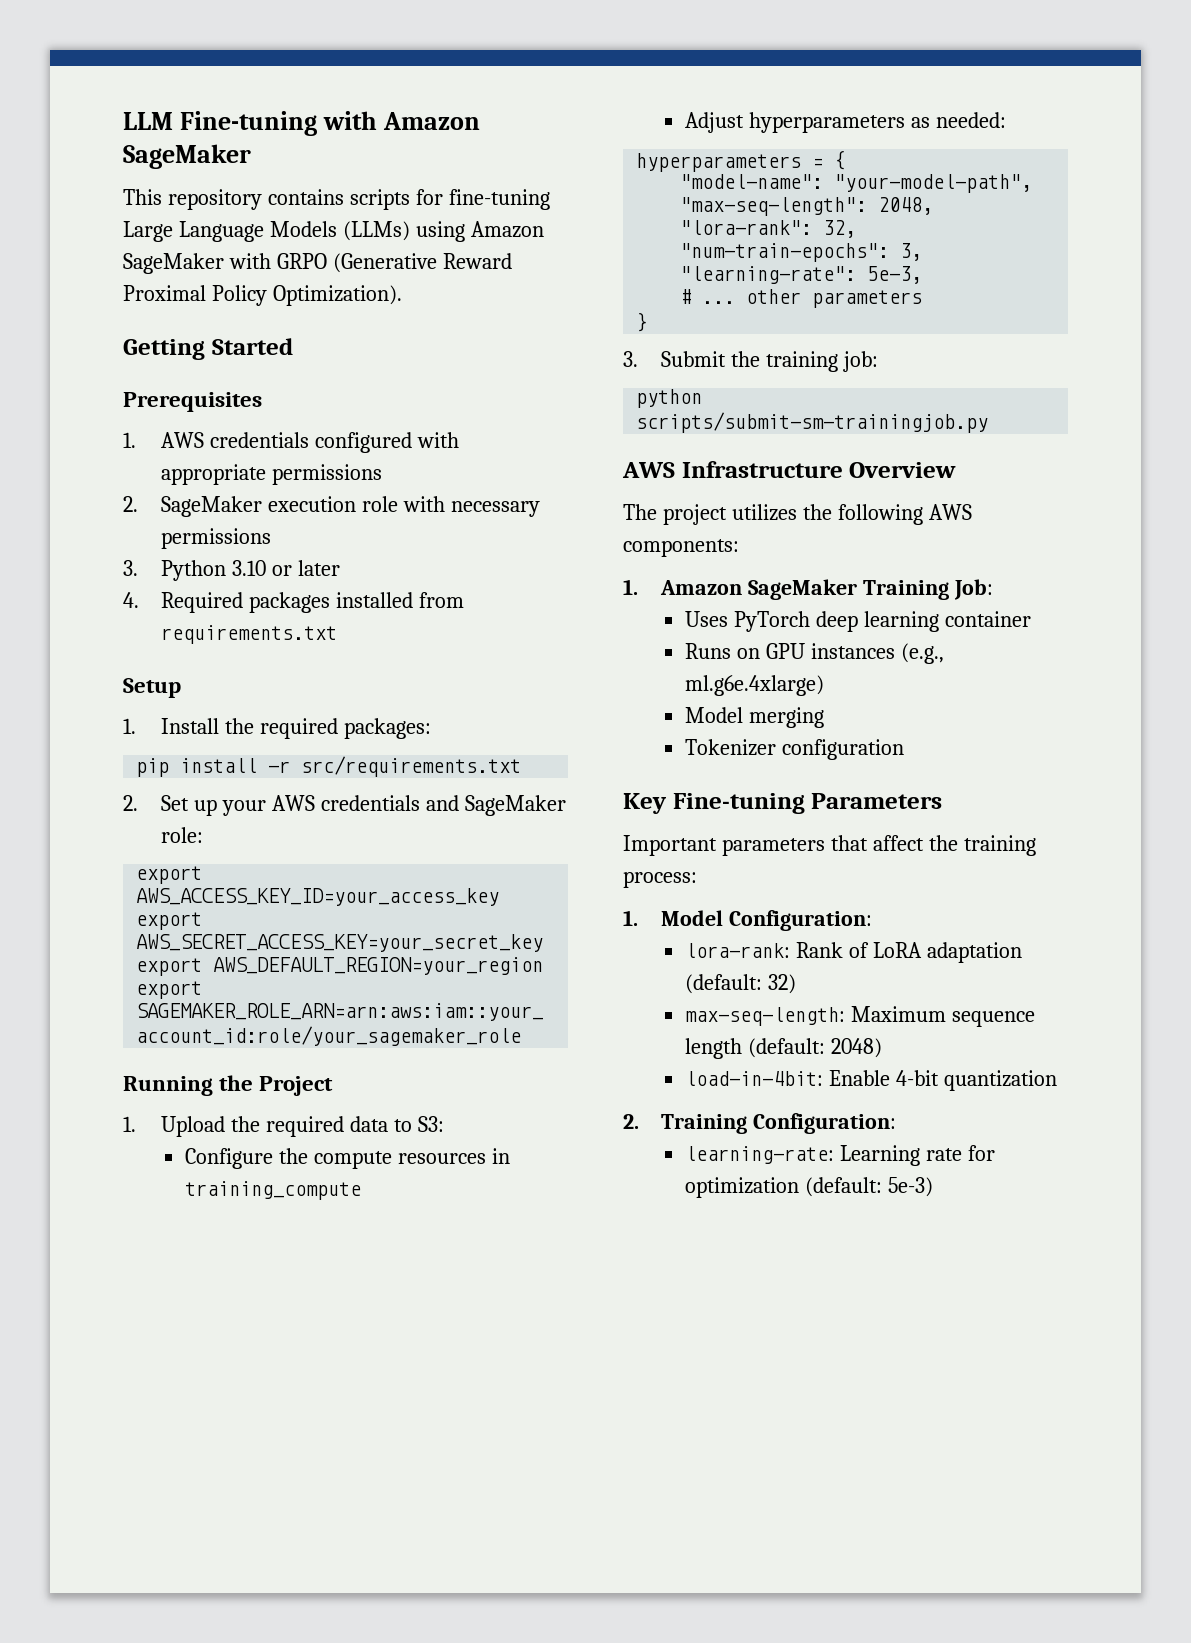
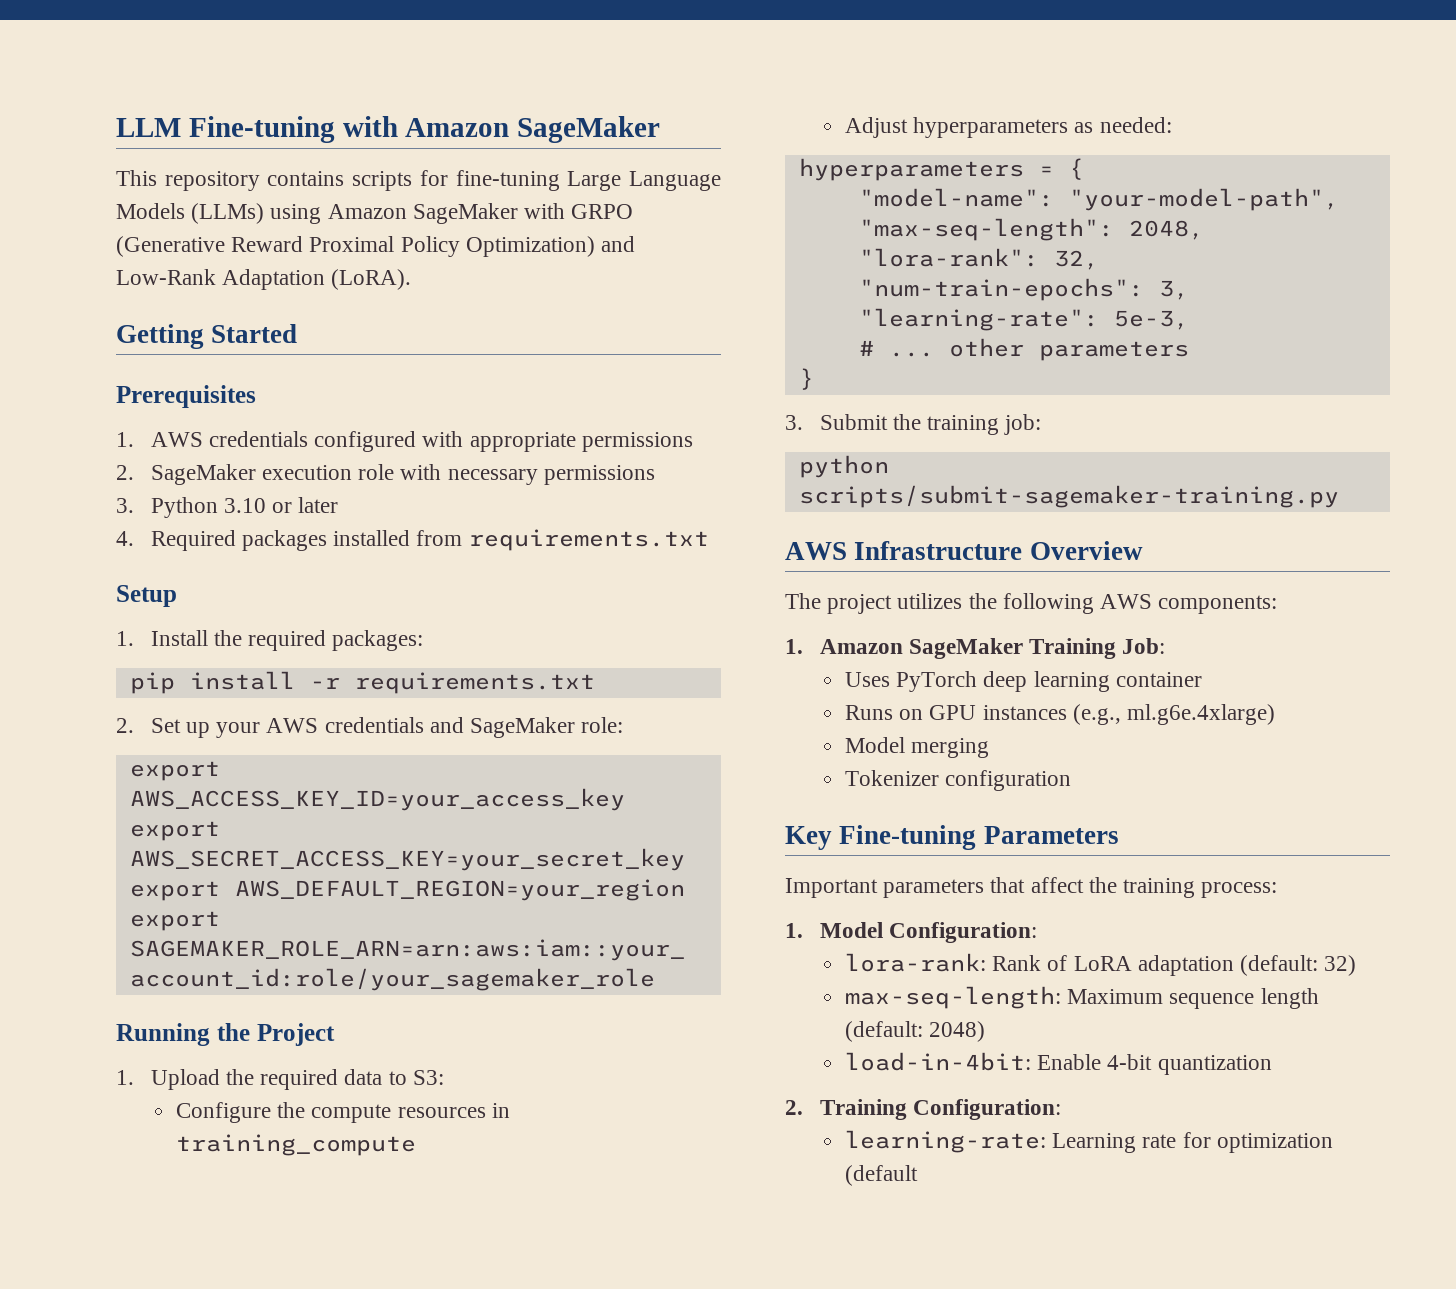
- This repository contains scripts for fine-tuning Large Language Models (LLMs) using Amazon SageMaker with GRPO (Generative Reward Proximal Policy Optimization).
+ This repository contains scripts for fine-tuning Large Language Models (LLMs) using Amazon SageMaker with GRPO (Generative Reward Proximal Policy Optimization) and Low-Rank Adaptation (LoRA).
- pip install -r src/requirements.txt
+ pip install -r requirements.txt
- python scripts/submit-sm-trainingjob.py
+ python scripts/submit-sagemaker-training.py
- learning-rate: Learning rate for optimization (default: 5e-3)
+ learning-rate: Learning rate for optimization (default

